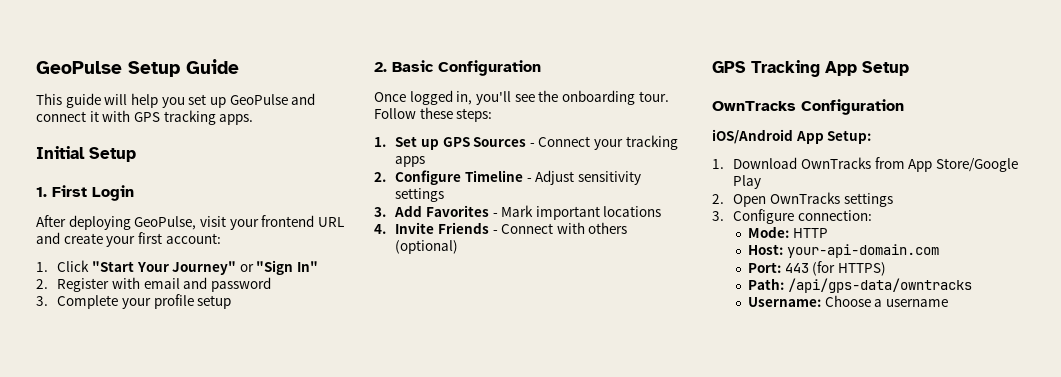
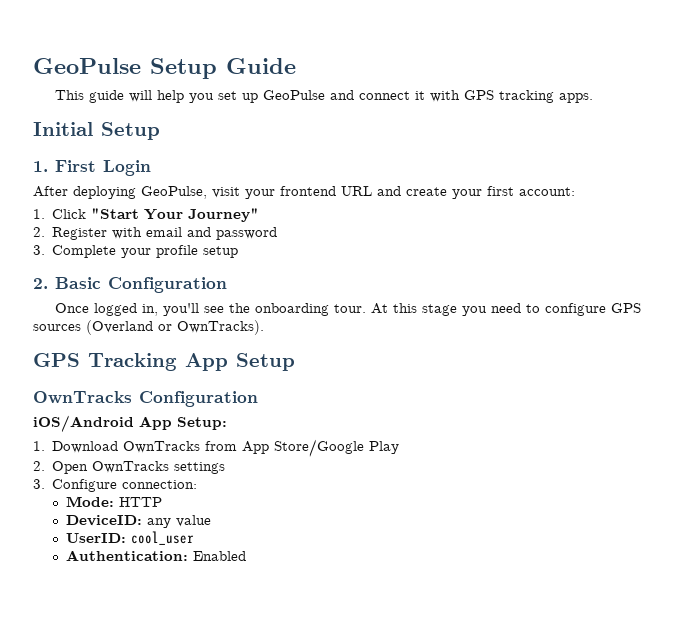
- 1. Click "Start Your Journey" or "Sign In"
+ 1. Click "Start Your Journey"
- Follow these steps:
- 1. Set up GPS Sources - Connect your tracking apps
- 2. Configure Timeline - Adjust sensitivity settings
- 3. Add Favorites - Mark important locations
- 4. Invite Friends - Connect with others (optional)
+ At this stage you need to configure GPS sources (Overland or OwnTracks).
- Host: your-api-domain.com
- Port: 443 (for HTTPS)
- Path: /api/gps-data/owntracks
- Username: Choose a username
+ DeviceID: any value
+ UserID: cool_user
+ Authentication: Enabled

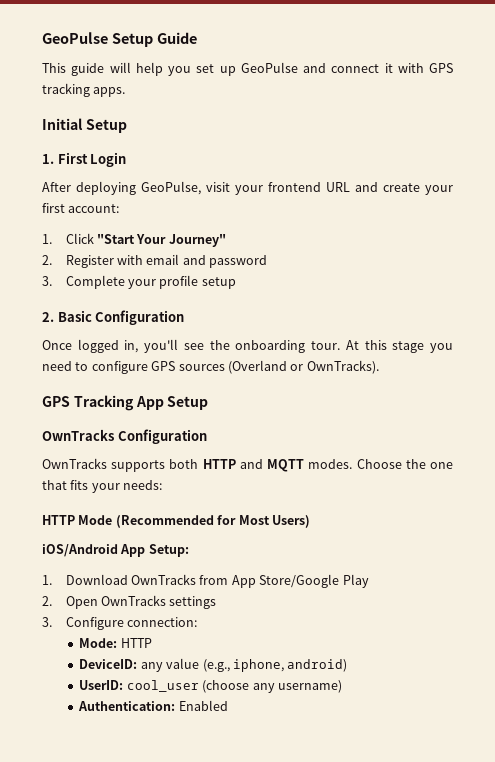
+ OwnTracks supports both HTTP and MQTT modes. Choose the one that fits your needs:
+ HTTP Mode (Recommended for Most Users)
- DeviceID: any value
+ DeviceID: any value (e.g., iphone, android)
- UserID: cool_user
+ UserID: cool_user (choose any username)

